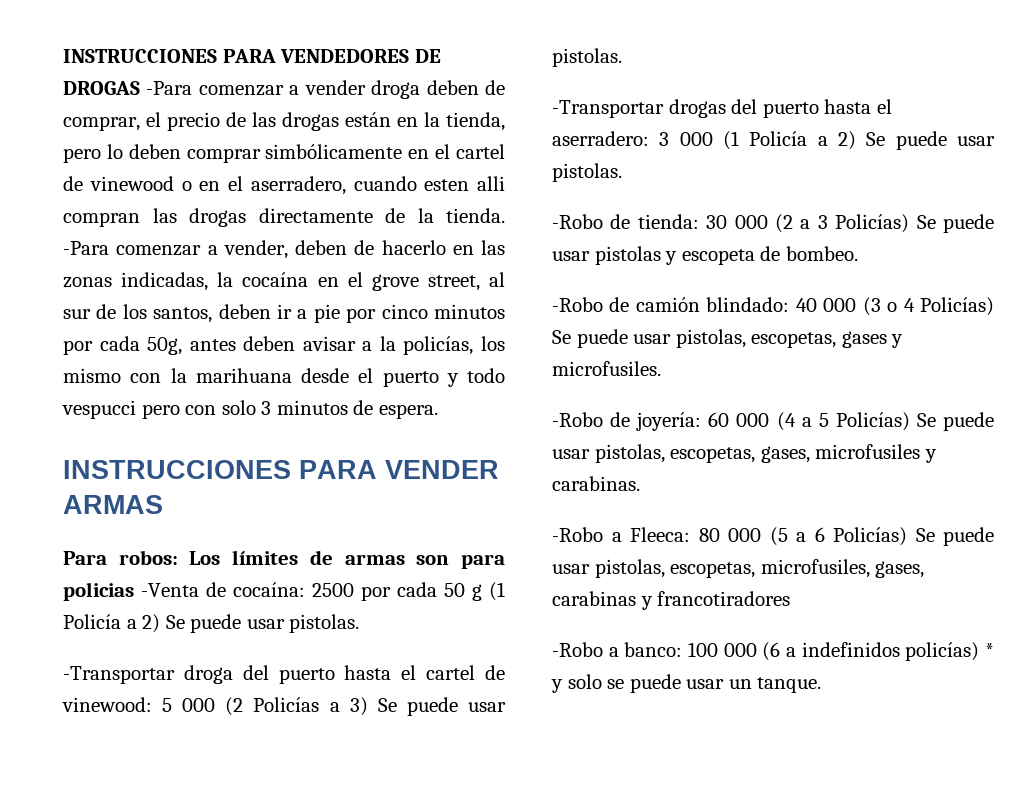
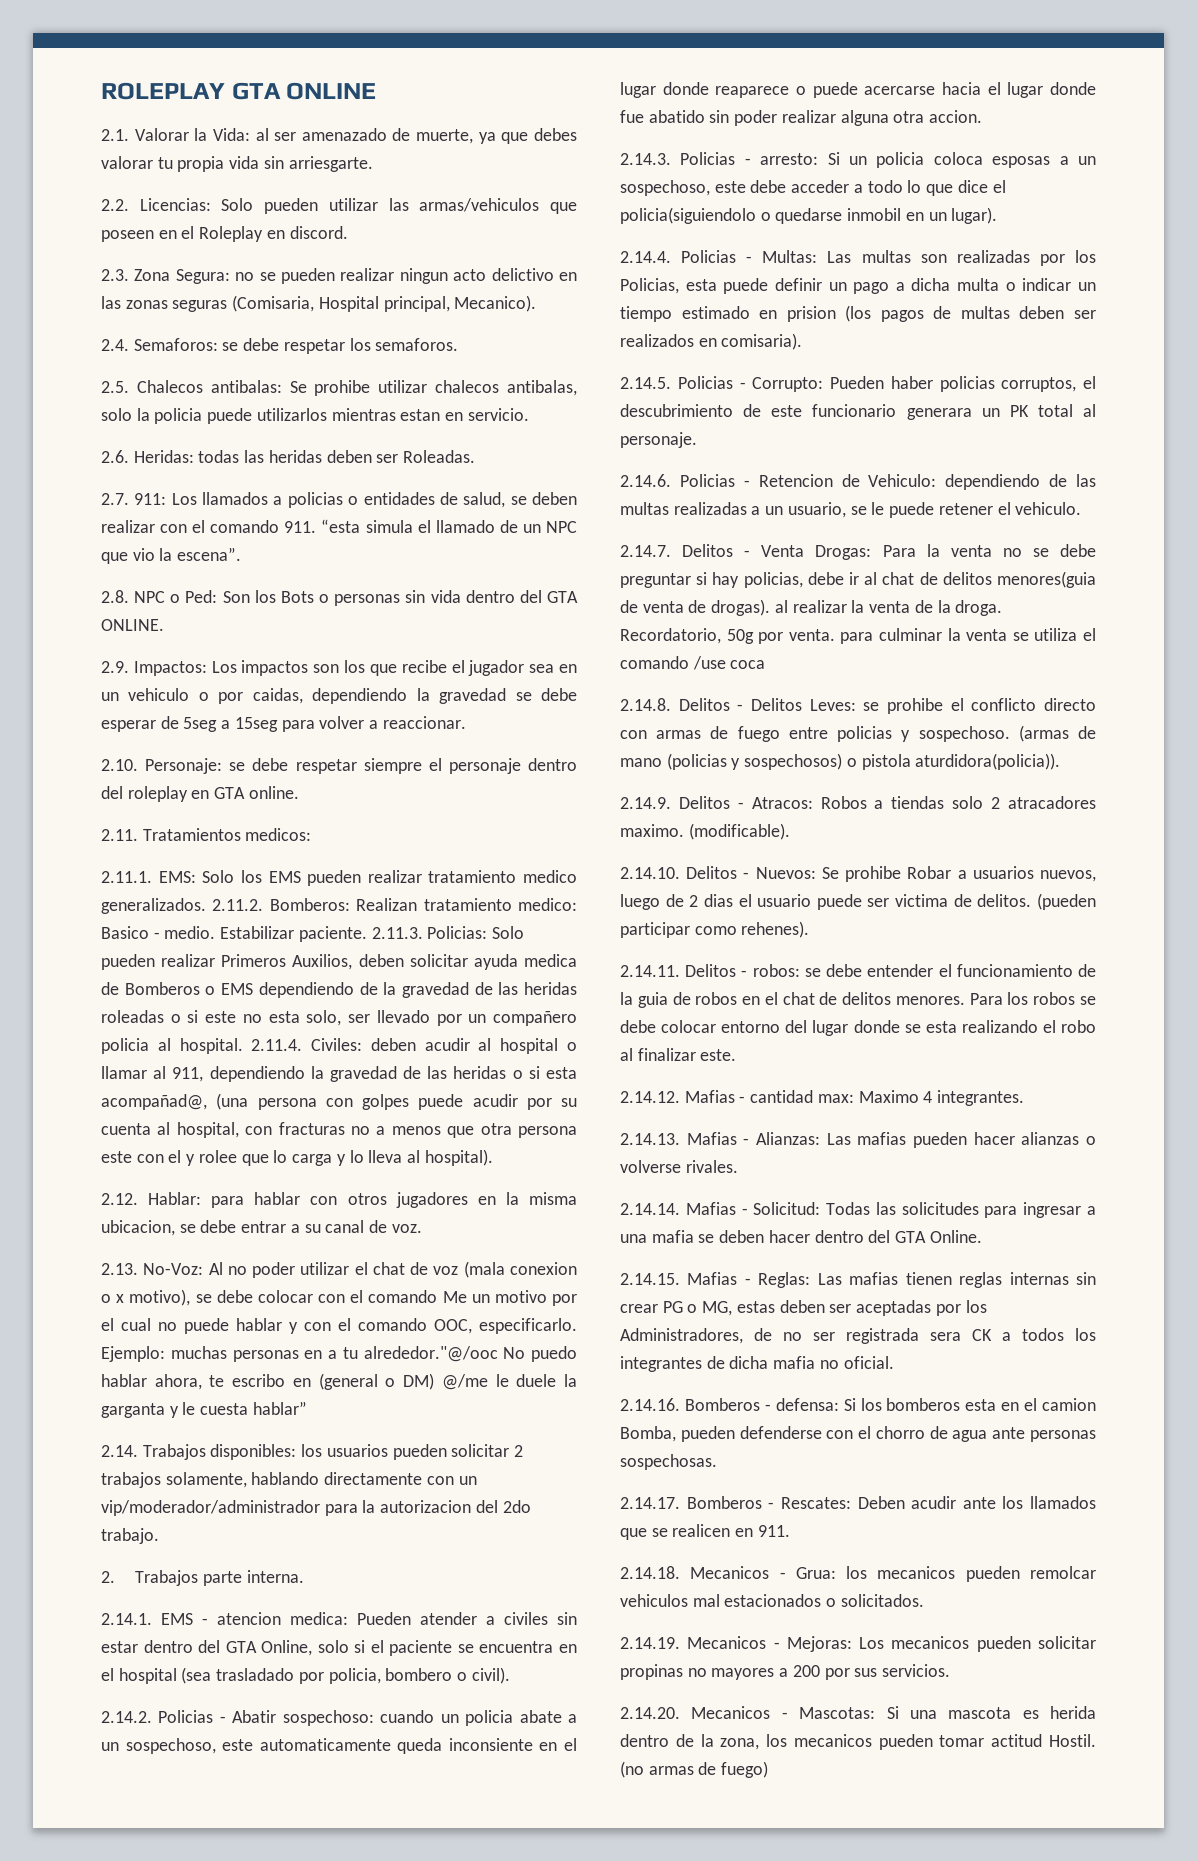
- INSTRUCCIONES PARA VENDEDORES DE DROGAS -Para comenzar a vender droga deben de comprar, el precio de las drogas están en la tienda, pero lo deben comprar simbólicamente en el cartel de vinewood o en el aserradero, cuando esten alli compran las drogas directamente de la tienda. -Para comenzar a vender, deben de hacerlo en las zonas indicadas, la cocaína en el grove street, al sur de los santos, deben ir a pie por cinco minutos por cada 50g, antes deben avisar a la policías, los mismo con la marihuana desde el puerto y todo vespucci pero con solo 3 minutos de espera.
- INSTRUCCIONES PARA VENDER ARMAS
- Para robos: Los límites de armas son para policias -Venta de cocaína: 2500 por cada 50 g (1 Policía a 2) Se puede usar pistolas.
- -Transportar droga del puerto hasta el cartel de vinewood: 5 000 (2 Policías a 3) Se puede usar pistolas.
- -Transportar drogas del puerto hasta el aserradero: 3 000 (1 Policía a 2) Se puede usar pistolas.
- -Robo de tienda: 30 000 (2 a 3 Policías) Se puede usar pistolas y escopeta de bombeo.
- -Robo de camión blindado: 40 000 (3 o 4 Policías) Se puede usar pistolas, escopetas, gases y microfusiles.
- -Robo de joyería: 60 000 (4 a 5 Policías) Se puede usar pistolas, escopetas, gases, microfusiles y carabinas.
- -Robo a Fleeca: 80 000 (5 a 6 Policías) Se puede usar pistolas, escopetas, microfusiles, gases, carabinas y francotiradores
- -Robo a banco: 100 000 (6 a indefinidos policías) * y solo se puede usar un tanque.
+ ROLEPLAY GTA ONLINE
+ 2.1. Valorar la Vida: al ser amenazado de muerte, ya que debes valorar tu propia vida sin arriesgarte.
+ 2.2. Licencias: Solo pueden utilizar las armas/vehiculos que poseen en el Roleplay en discord.
+ 2.3. Zona Segura: no se pueden realizar ningun acto delictivo en las zonas seguras (Comisaria, Hospital principal, Mecanico).
+ 2.4. Semaforos: se debe respetar los semaforos.
+ 2.5. Chalecos antibalas: Se prohibe utilizar chalecos antibalas, solo la policia puede utilizarlos mientras estan en servicio.
+ 2.6. Heridas: todas las heridas deben ser Roleadas.
+ 2.7. 911: Los llamados a policias o entidades de salud, se deben realizar con el comando 911. “esta simula el llamado de un NPC que vio la escena”.
+ 2.8. NPC o Ped: Son los Bots o personas sin vida dentro del GTA ONLINE.
+ 2.9. Impactos: Los impactos son los que recibe el jugador sea en un vehiculo o por caidas, dependiendo la gravedad se debe esperar de 5seg a 15seg para volver a reaccionar.
+ 2.10. Personaje: se debe respetar siempre el personaje dentro del roleplay en GTA online.
+ 2.11. Tratamientos medicos:
+ 2.11.1. EMS: Solo los EMS pueden realizar tratamiento medico generalizados. 2.11.2. Bomberos: Realizan tratamiento medico: Basico - medio. Estabilizar paciente. 2.11.3. Policias: Solo pueden realizar Primeros Auxilios, deben solicitar ayuda medica de Bomberos o EMS dependiendo de la gravedad de las heridas roleadas o si este no esta solo, ser llevado por un compañero policia al hospital. 2.11.4. Civiles: deben acudir al hospital o llamar al 911, dependiendo la gravedad de las heridas o si esta acompañad@, (una persona con golpes puede acudir por su cuenta al hospital, con fracturas no a menos que otra persona este con el y rolee que lo carga y lo lleva al hospital).
+ 2.12. Hablar: para hablar con otros jugadores en la misma ubicacion, se debe entrar a su canal de voz.
+ 2.13. No-Voz: Al no poder utilizar el chat de voz (mala conexion o x motivo), se debe colocar con el comando Me un motivo por el cual no puede hablar y con el comando OOC, especificarlo. Ejemplo: muchas personas en a tu alrededor."@/ooc No puedo hablar ahora, te escribo en (general o DM) @/me le duele la garganta y le cuesta hablar”
+ 2.14. Trabajos disponibles: los usuarios pueden solicitar 2 trabajos solamente, hablando directamente con un vip/moderador/administrador para la autorizacion del 2do trabajo.
+ 2. Trabajos parte interna.
+ 2.14.1. EMS - atencion medica: Pueden atender a civiles sin estar dentro del GTA Online, solo si el paciente se encuentra en el hospital (sea trasladado por policia, bombero o civil).
+ 2.14.2. Policias - Abatir sospechoso: cuando un policia abate a un sospechoso, este automaticamente queda inconsiente en el lugar donde reaparece o puede acercarse hacia el lugar donde fue abatido sin poder realizar alguna otra accion.
+ 2.14.3. Policias - arresto: Si un policia coloca esposas a un sospechoso, este debe acceder a todo lo que dice el policia(siguiendolo o quedarse inmobil en un lugar).
+ 2.14.4. Policias - Multas: Las multas son realizadas por los Policias, esta puede definir un pago a dicha multa o indicar un tiempo estimado en prision (los pagos de multas deben ser realizados en comisaria).
+ 2.14.5. Policias - Corrupto: Pueden haber policias corruptos, el descubrimiento de este funcionario generara un PK total al personaje.
+ 2.14.6. Policias - Retencion de Vehiculo: dependiendo de las multas realizadas a un usuario, se le puede retener el vehiculo.
+ 2.14.7. Delitos - Venta Drogas: Para la venta no se debe preguntar si hay policias, debe ir al chat de delitos menores(guia de venta de drogas). al realizar la venta de la droga. Recordatorio, 50g por venta. para culminar la venta se utiliza el comando /use coca
+ 2.14.8. Delitos - Delitos Leves: se prohibe el conflicto directo con armas de fuego entre policias y sospechoso. (armas de mano (policias y sospechosos) o pistola aturdidora(policia)).
+ 2.14.9. Delitos - Atracos: Robos a tiendas solo 2 atracadores maximo. (modificable).
+ 2.14.10. Delitos - Nuevos: Se prohibe Robar a usuarios nuevos, luego de 2 dias el usuario puede ser victima de delitos. (pueden participar como rehenes).
+ 2.14.11. Delitos - robos: se debe entender el funcionamiento de la guia de robos en el chat de delitos menores. Para los robos se debe colocar entorno del lugar donde se esta realizando el robo al finalizar este.
+ 2.14.12. Mafias - cantidad max: Maximo 4 integrantes.
+ 2.14.13. Mafias - Alianzas: Las mafias pueden hacer alianzas o volverse rivales.
+ 2.14.14. Mafias - Solicitud: Todas las solicitudes para ingresar a una mafia se deben hacer dentro del GTA Online.
+ 2.14.15. Mafias - Reglas: Las mafias tienen reglas internas sin crear PG o MG, estas deben ser aceptadas por los Administradores, de no ser registrada sera CK a todos los integrantes de dicha mafia no oficial.
+ 2.14.16. Bomberos - defensa: Si los bomberos esta en el camion Bomba, pueden defenderse con el chorro de agua ante personas sospechosas.
+ 2.14.17. Bomberos - Rescates: Deben acudir ante los llamados que se realicen en 911.
+ 2.14.18. Mecanicos - Grua: los mecanicos pueden remolcar vehiculos mal estacionados o solicitados.
+ 2.14.19. Mecanicos - Mejoras: Los mecanicos pueden solicitar propinas no mayores a 200 por sus servicios.
+ 2.14.20. Mecanicos - Mascotas: Si una mascota es herida dentro de la zona, los mecanicos pueden tomar actitud Hostil. (no armas de fuego)

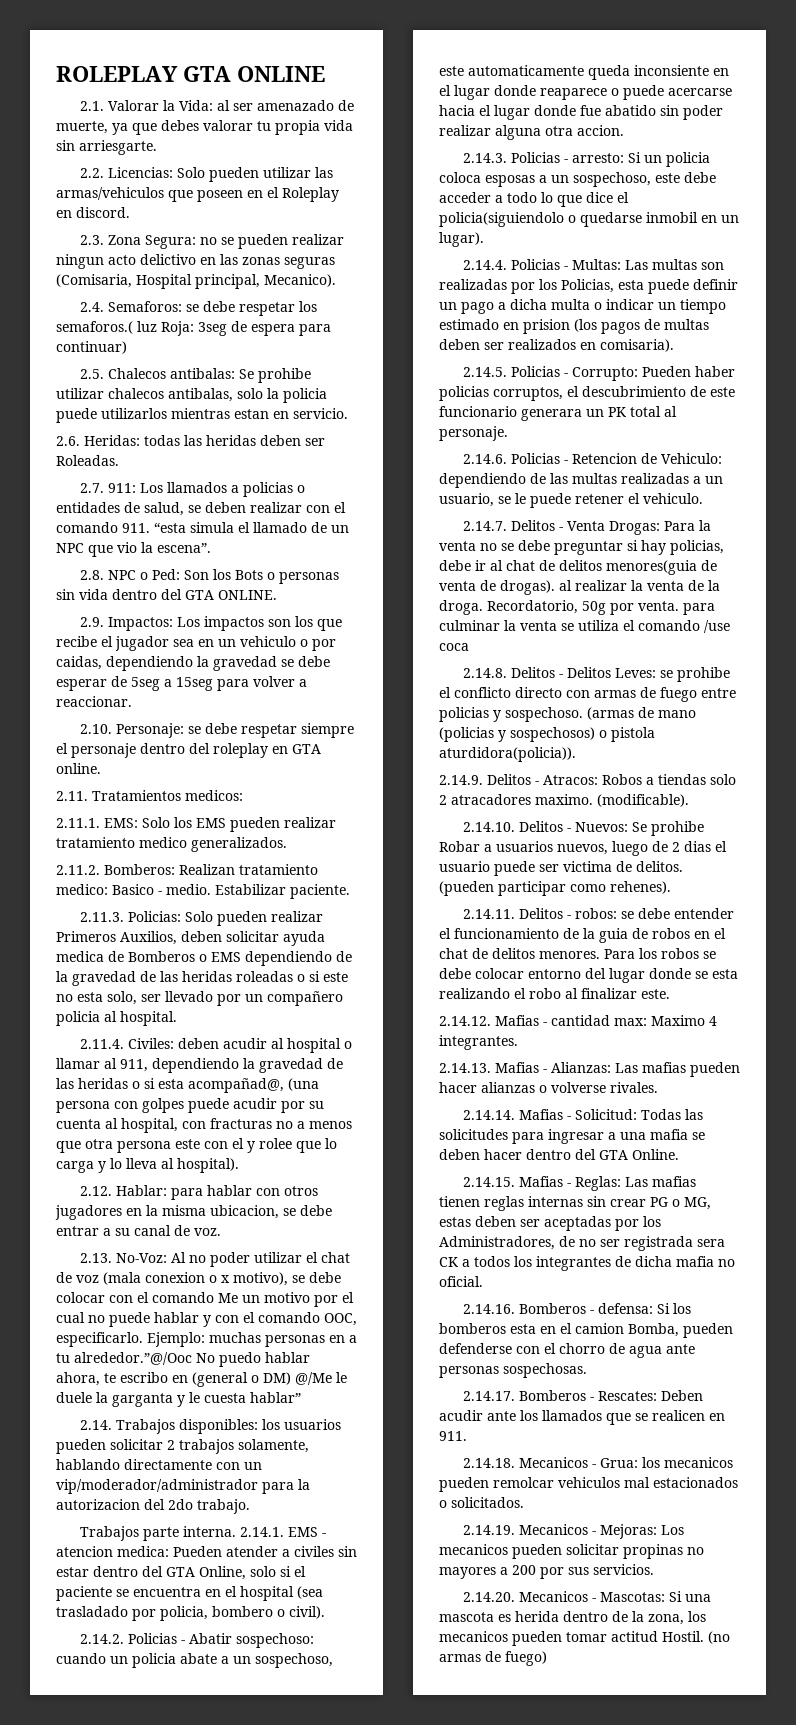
- 2.4. Semaforos: se debe respetar los semaforos.
+ 2.4. Semaforos: se debe respetar los semaforos.( luz Roja: 3seg de espera para continuar)
- 2.11.1. EMS: Solo los EMS pueden realizar tratamiento medico generalizados. 2.11.2. Bomberos: Realizan tratamiento medico: Basico - medio.
+ 2.11.1. EMS: Solo los EMS pueden realizar tratamiento medico generalizados.
+ 2.11.2. Bomberos: Realizan tratamiento medico: Basico - medio.
- Estabilizar paciente. 2.11.3. Policias:
+ Estabilizar paciente.
+ 2.11.3. Policias:
- Solo pueden realizar Primeros Auxilios, deben solicitar ayuda medica de Bomberos o EMS dependiendo de la gravedad de las heridas roleadas o si este no esta solo, ser llevado por un compañero policia al hospital. 2.11.4. Civiles:
+ Solo pueden realizar Primeros Auxilios, deben solicitar ayuda medica de Bomberos o EMS dependiendo de la gravedad de las heridas roleadas o si este no esta solo, ser llevado por un compañero policia al hospital.
+ 2.11.4. Civiles:
- Ejemplo: muchas personas en a tu alrededor."@/ooc No puedo hablar ahora, te escribo en (general o DM) @/me le duele la garganta y le cuesta hablar”
+ Ejemplo: muchas personas en a tu alrededor.”@/Ooc No puedo hablar ahora, te escribo en (general o DM) @/Me le duele la garganta y le cuesta hablar”
- 2. Trabajos parte interna.
- 2.14.1. EMS - atencion medica: Pueden atender a civiles sin estar dentro del GTA Online, solo si el paciente se encuentra en el hospital (sea trasladado por policia, bombero o civil).
+ Trabajos parte interna. 2.14.1. EMS - atencion medica: Pueden atender a civiles sin estar dentro del GTA Online, solo si el paciente se encuentra en el hospital (sea trasladado por policia, bombero o civil).

